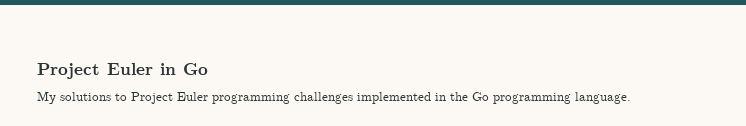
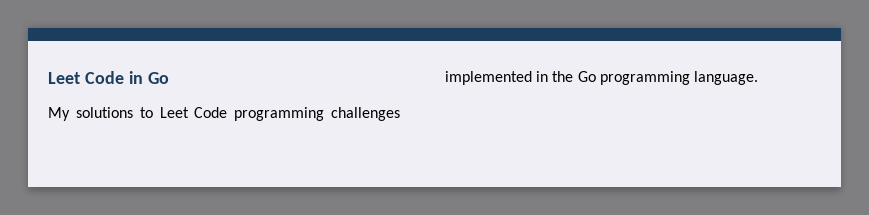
- Project Euler in Go
+ Leet Code in Go
- My solutions to Project Euler programming challenges implemented in the Go programming language.
+ My solutions to Leet Code programming challenges implemented in the Go programming language.

